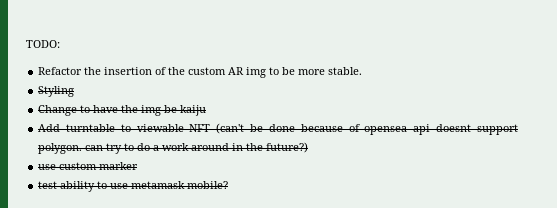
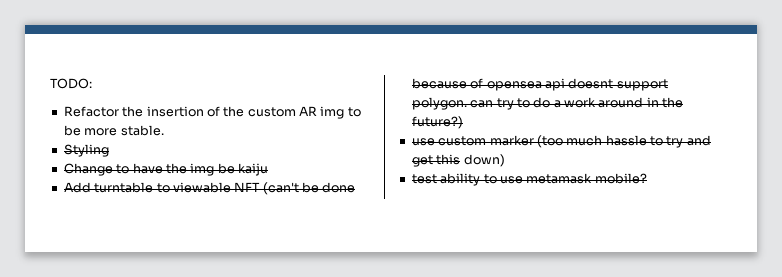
- use custom marker
+ use custom marker (too much hassle to try and get this down)

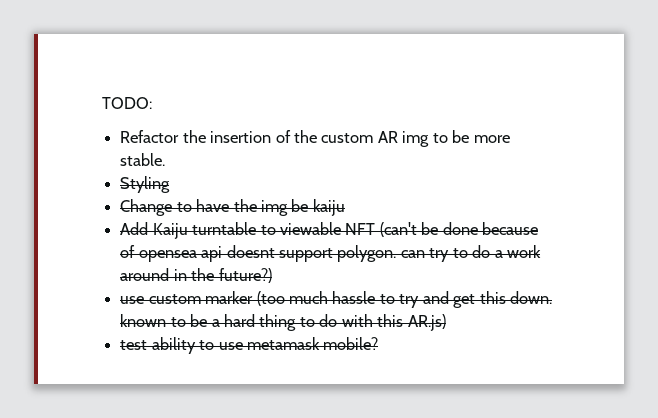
- Add turntable to viewable NFT (can't be done because of opensea api doesnt support polygon. can try to do a work around in the future?)
+ Add Kaiju turntable to viewable NFT (can't be done because of opensea api doesnt support polygon. can try to do a work around in the future?)
- use custom marker (too much hassle to try and get this down)
+ use custom marker (too much hassle to try and get this down. known to be a hard thing to do with this AR.js)

